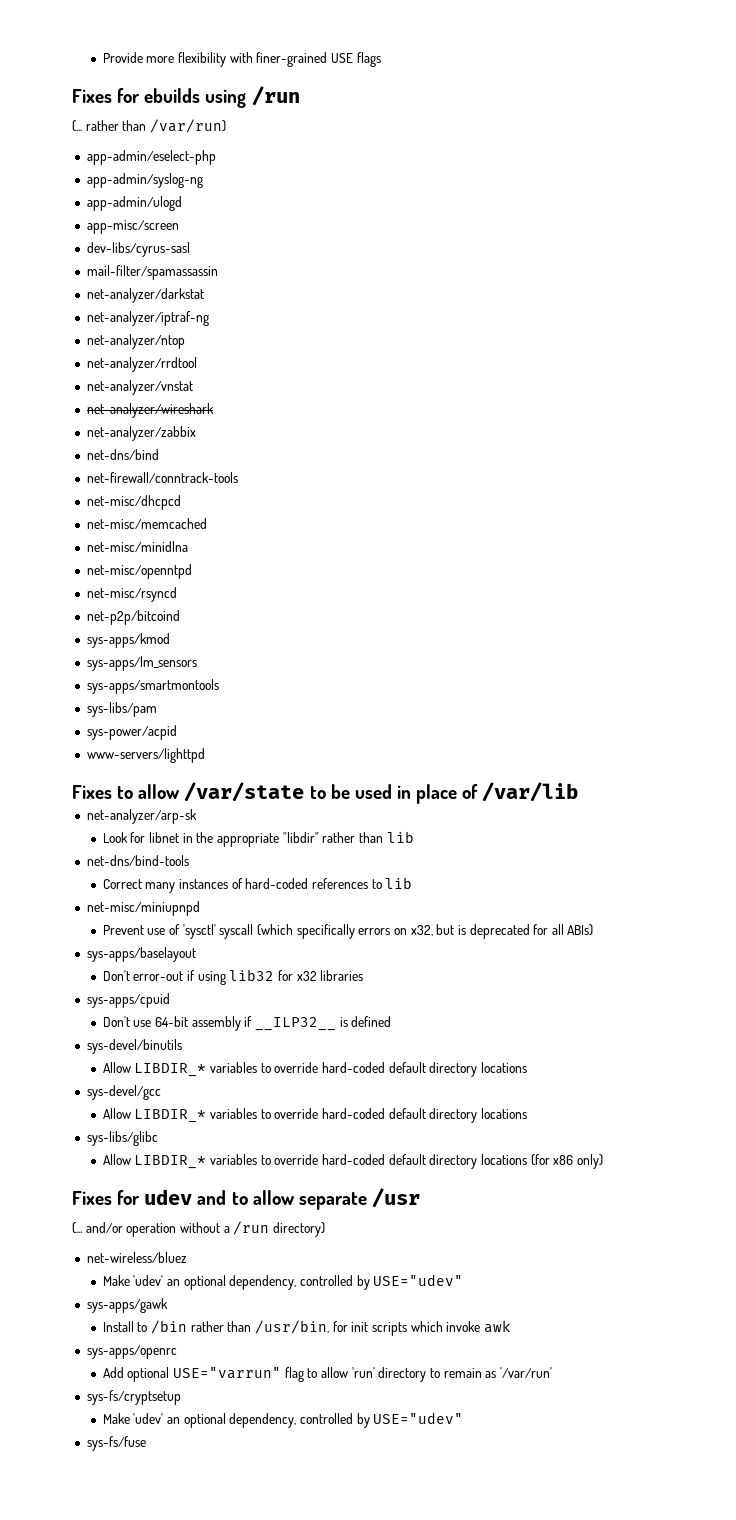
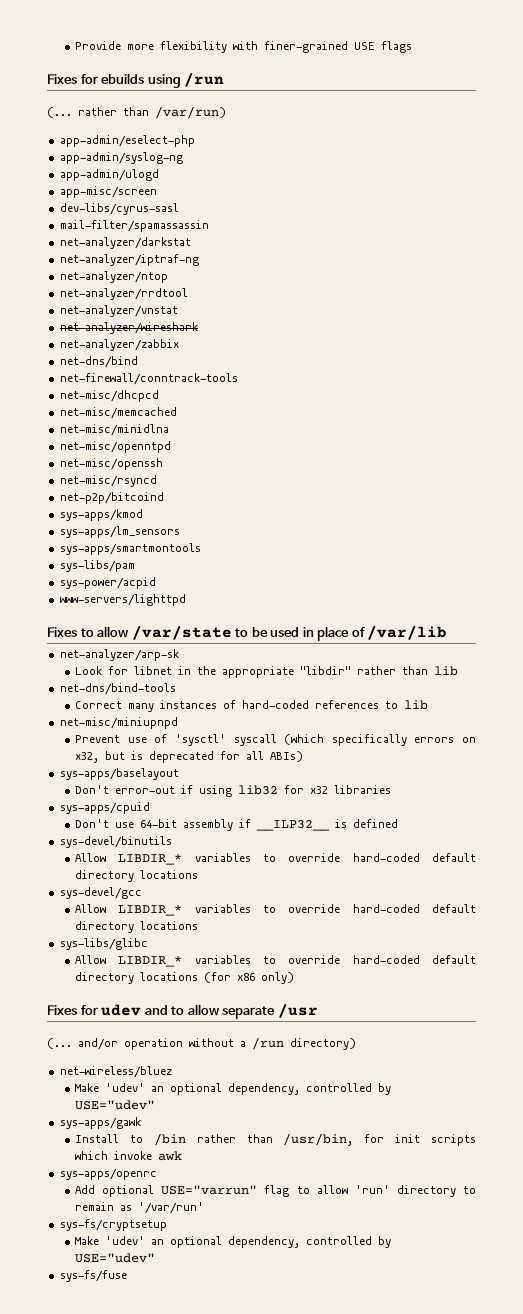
+ net-misc/openssh

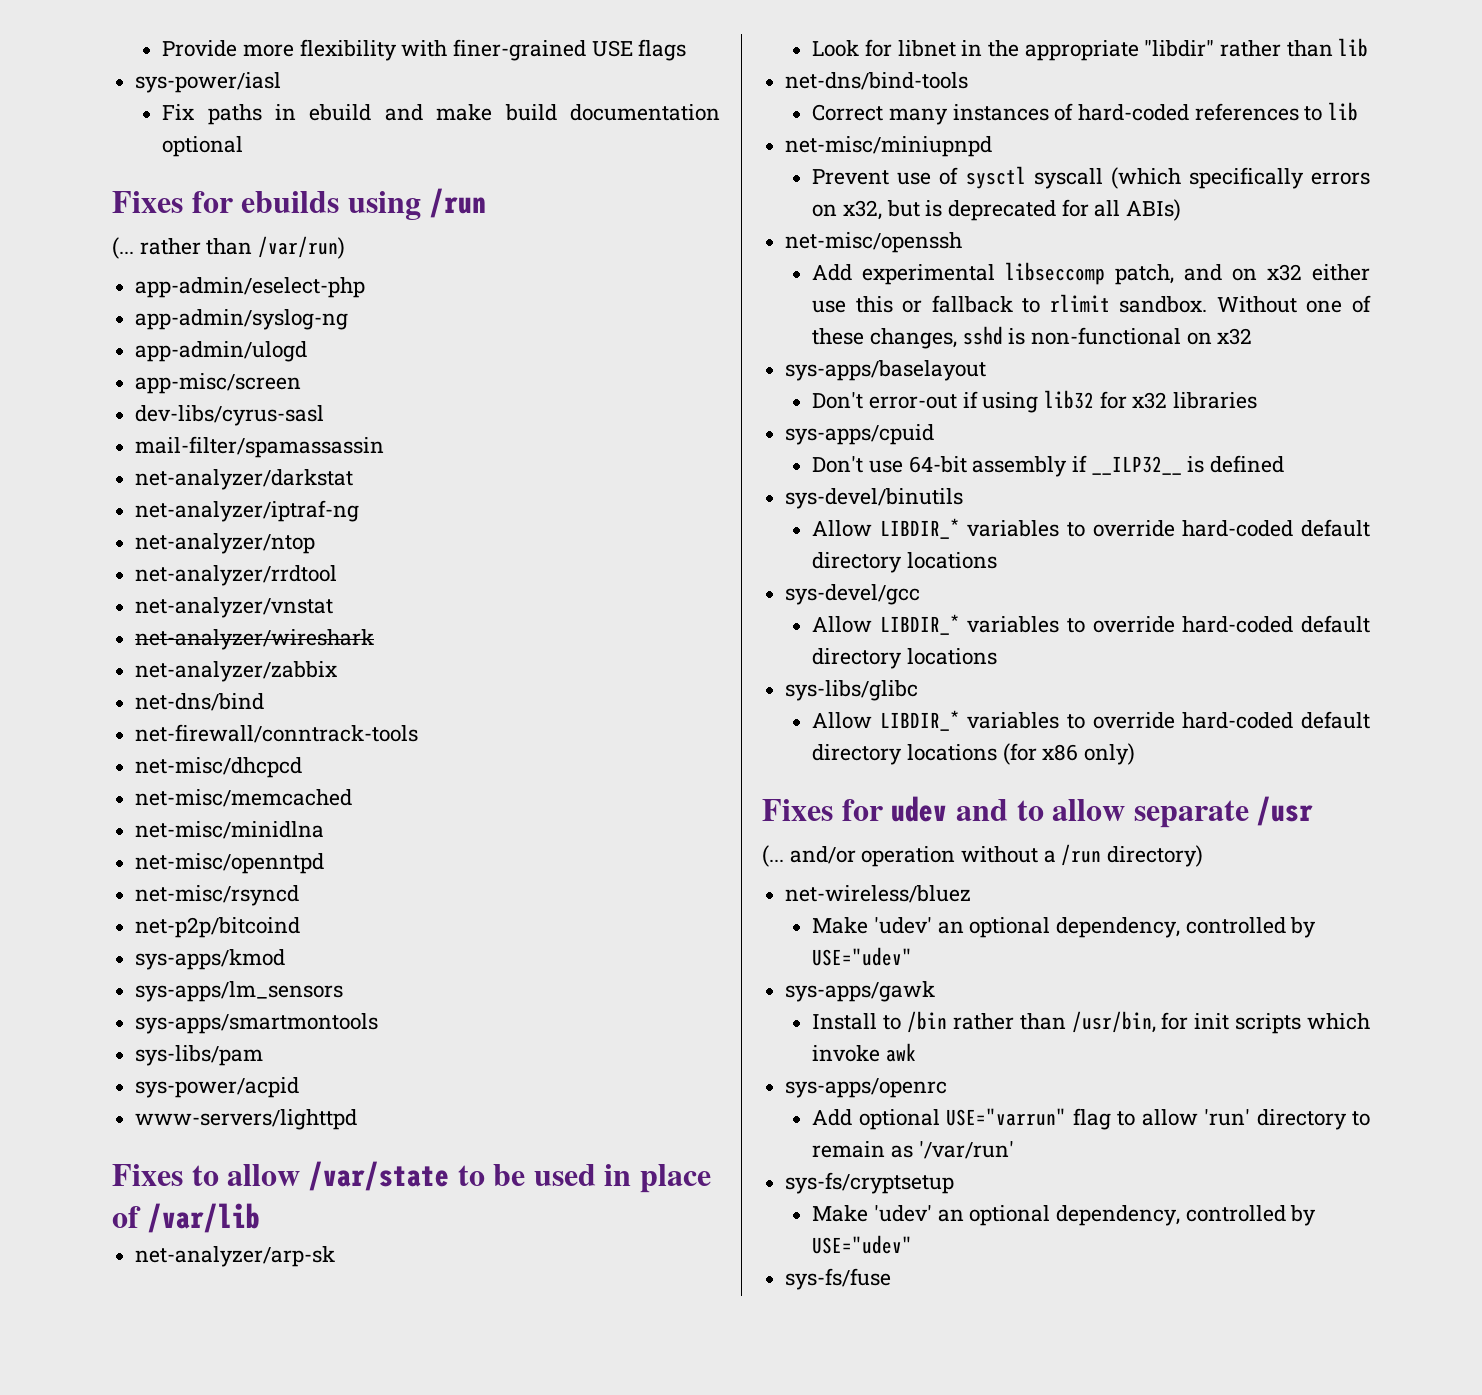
+ sys-power/iasl
+ Fix paths in ebuild and make build documentation optional
- net-misc/openssh
- Prevent use of 'sysctl' syscall (which specifically errors on x32, but is deprecated for all ABIs)
+ Prevent use of sysctl syscall (which specifically errors on x32, but is deprecated for all ABIs)
+ net-misc/openssh
+ Add experimental libseccomp patch, and on x32 either use this or fallback to rlimit sandbox. Without one of these changes, sshd is non-functional on x32

